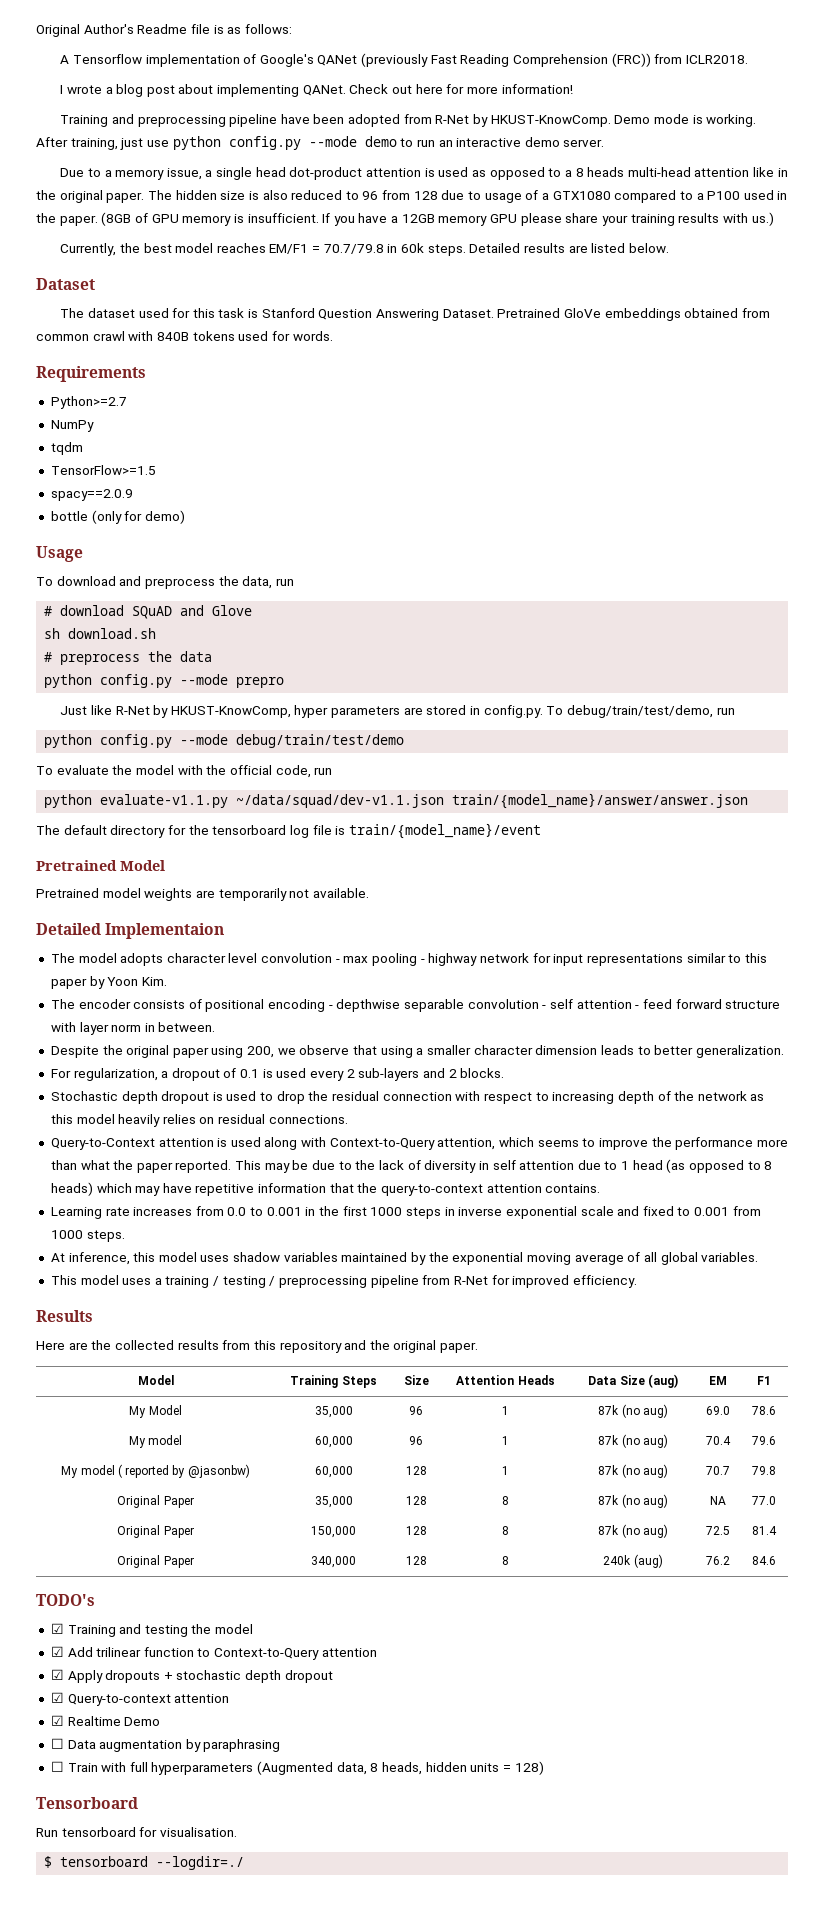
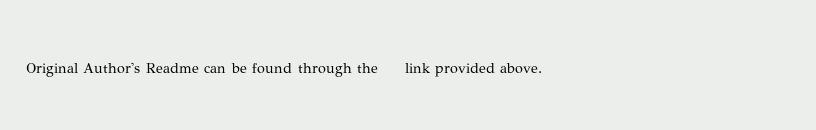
- Original Author's Readme file is as follows:
- A Tensorflow implementation of Google's QANet (previously Fast Reading Comprehension (FRC)) from ICLR2018.
- I wrote a blog post about implementing QANet. Check out here for more information!
- Training and preprocessing pipeline have been adopted from R-Net by HKUST-KnowComp. Demo mode is working. After training, just use python config.py --mode demo to run an interactive demo server.
- Due to a memory issue, a single head dot-product attention is used as opposed to a 8 heads multi-head attention like in the original paper. The hidden size is also reduced to 96 from 128 due to usage of a GTX1080 compared to a P100 used in the paper. (8GB of GPU memory is insufficient. If you have a 12GB memory GPU please share your training results with us.)
- Currently, the best model reaches EM/F1 = 70.7/79.8 in 60k steps. Detailed results are listed below.
- Dataset
- The dataset used for this task is Stanford Question Answering Dataset. Pretrained GloVe embeddings obtained from common crawl with 840B tokens used for words.
- Requirements
- Python>=2.7
- NumPy
- tqdm
- TensorFlow>=1.5
- spacy==2.0.9
- bottle (only for demo)
- Usage
- To download and preprocess the data, run
- # download SQuAD and Glove
- sh download.sh
- # preprocess the data
- python config.py --mode prepro
- Just like R-Net by HKUST-KnowComp, hyper parameters are stored in config.py. To debug/train/test/demo, run
- python config.py --mode debug/train/test/demo
- To evaluate the model with the official code, run
- python evaluate-v1.1.py ~/data/squad/dev-v1.1.json train/{model_name}/answer/answer.json
- The default directory for the tensorboard log file is train/{model_name}/event
- Pretrained Model
- Pretrained model weights are temporarily not available.
- Detailed Implementaion
- The model adopts character level convolution - max pooling - highway network for input representations similar to this paper by Yoon Kim.
- The encoder consists of positional encoding - depthwise separable convolution - self attention - feed forward structure with layer norm in between.
- Despite the original paper using 200, we observe that using a smaller character dimension leads to better generalization.
- For regularization, a dropout of 0.1 is used every 2 sub-layers and 2 blocks.
- Stochastic depth dropout is used to drop the residual connection with respect to increasing depth of the network as this model heavily relies on residual connections.
- Query-to-Context attention is used along with Context-to-Query attention, which seems to improve the performance more than what the paper reported. This may be due to the lack of diversity in self attention due to 1 head (as opposed to 8 heads) which may have repetitive information that the query-to-context attention contains.
- Learning rate increases from 0.0 to 0.001 in the first 1000 steps in inverse exponential scale and fixed to 0.001 from 1000 steps.
- At inference, this model uses shadow variables maintained by the exponential moving average of all global variables.
- This model uses a training / testing / preprocessing pipeline from R-Net for improved efficiency.
- Results
- Here are the collected results from this repository and the original paper.
- Model | Training Steps | Size | Attention Heads | Data Size (aug) | EM | F1
- My Model | 35,000 | 96 | 1 | 87k (no aug) | 69.0 | 78.6
- My model | 60,000 | 96 | 1 | 87k (no aug) | 70.4 | 79.6
- My model ( reported by @jasonbw) | 60,000 | 128 | 1 | 87k (no aug) | 70.7 | 79.8
- Original Paper | 35,000 | 128 | 8 | 87k (no aug) | NA | 77.0
- Original Paper | 150,000 | 128 | 8 | 87k (no aug) | 72.5 | 81.4
- Original Paper | 340,000 | 128 | 8 | 240k (aug) | 76.2 | 84.6
- TODO's
- ☑ Training and testing the model
- ☑ Add trilinear function to Context-to-Query attention
- ☑ Apply dropouts + stochastic depth dropout
- ☑ Query-to-context attention
- ☑ Realtime Demo
- ☐ Data augmentation by paraphrasing
- ☐ Train with full hyperparameters (Augmented data, 8 heads, hidden units = 128)
- Tensorboard
- Run tensorboard for visualisation.
- $ tensorboard --logdir=./
+ Original Author's Readme can be found through the link provided above.

